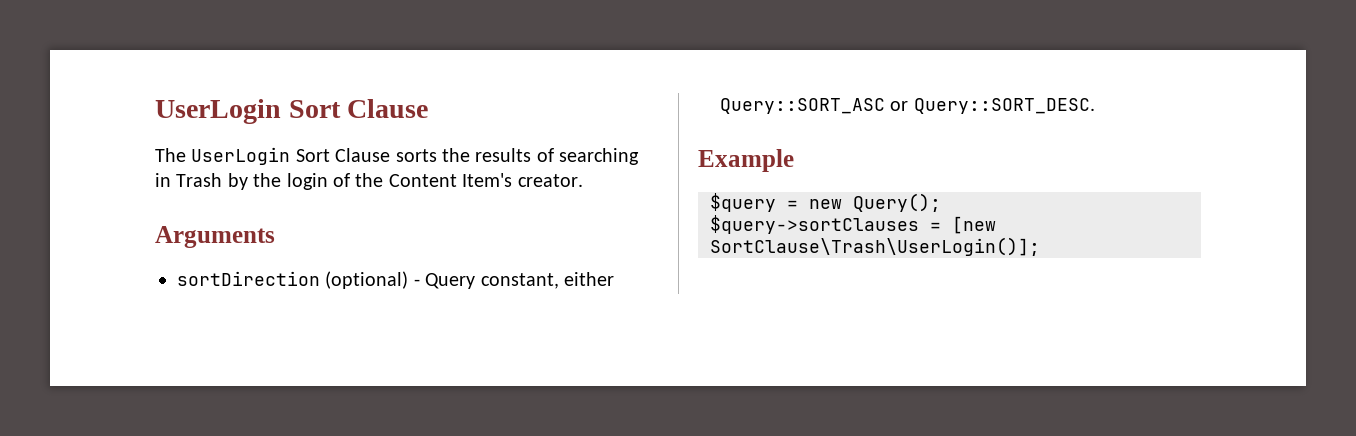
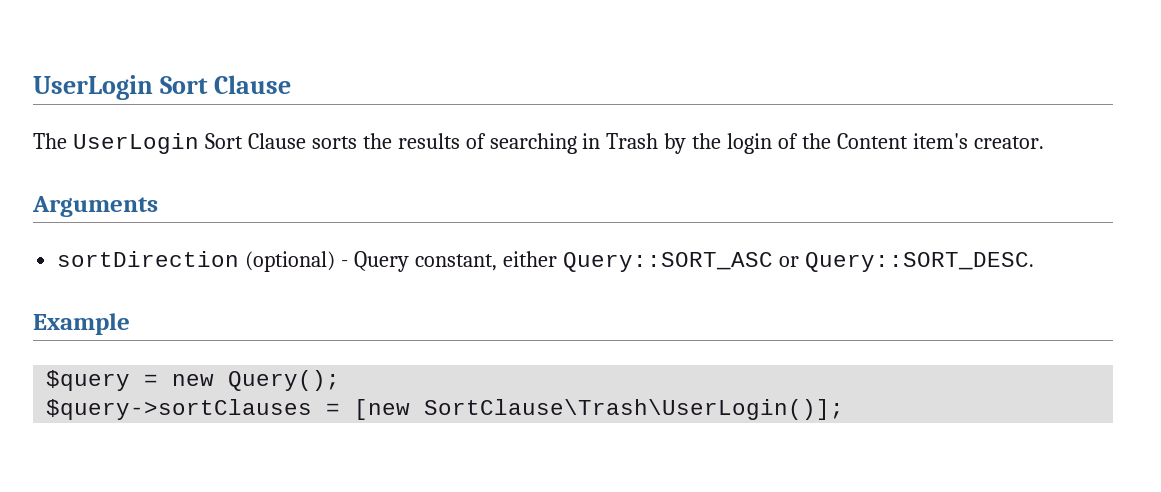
- The UserLogin Sort Clause sorts the results of searching in Trash by the login of the Content Item's creator.
+ The UserLogin Sort Clause sorts the results of searching in Trash by the login of the Content item's creator.

